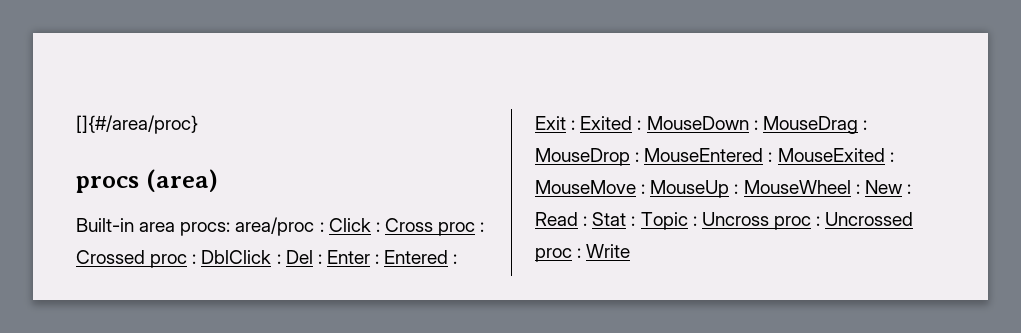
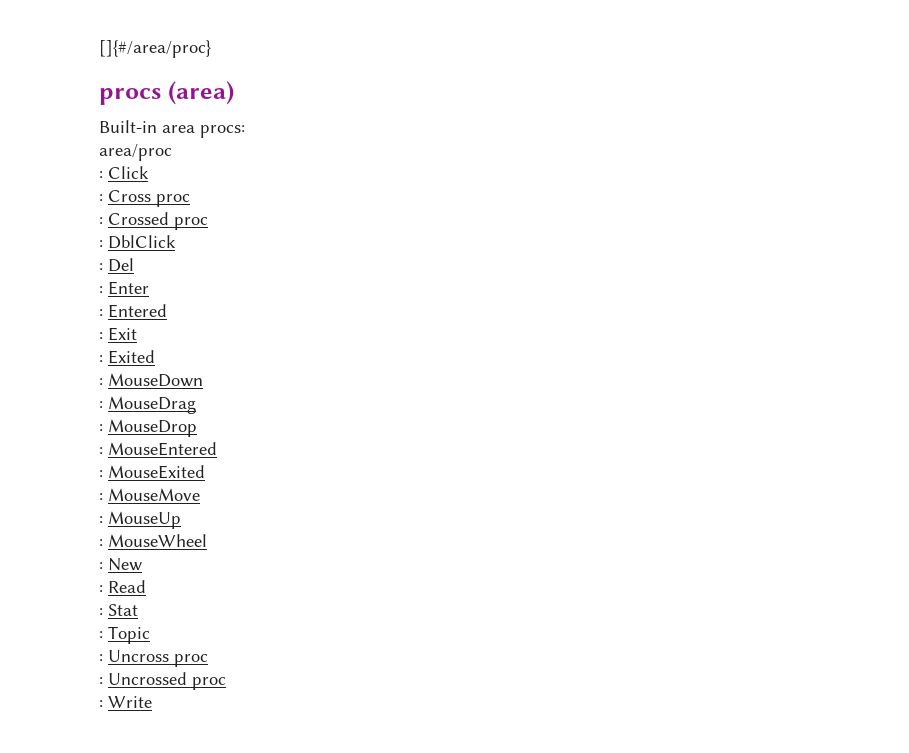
- Built-in area procs: area/proc : Click : Cross proc : Crossed proc : DblClick : Del : Enter : Entered : Exit : Exited : MouseDown : MouseDrag : MouseDrop : MouseEntered : MouseExited : MouseMove : MouseUp : MouseWheel : New : Read : Stat : Topic : Uncross proc : Uncrossed proc : Write
+ Built-in area procs:
+ area/proc
+ : Click
+ : Cross proc
+ : Crossed proc
+ : DblClick
+ : Del
+ : Enter
+ : Entered
+ : Exit
+ : Exited
+ : MouseDown
+ : MouseDrag
+ : MouseDrop
+ : MouseEntered
+ : MouseExited
+ : MouseMove
+ : MouseUp
+ : MouseWheel
+ : New
+ : Read
+ : Stat
+ : Topic
+ : Uncross proc
+ : Uncrossed proc
+ : Write

